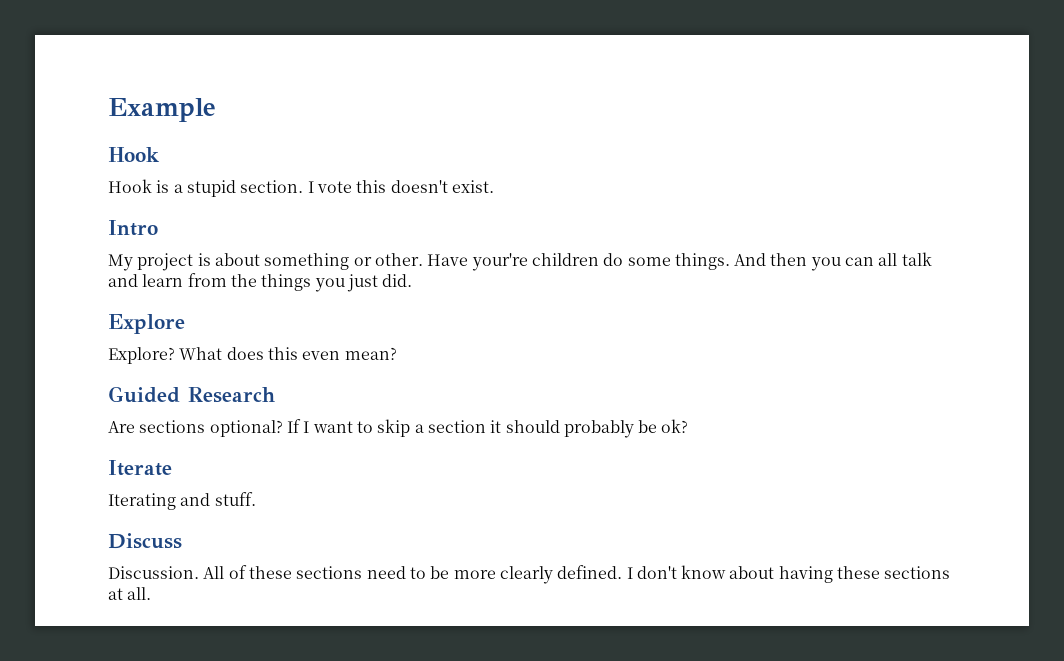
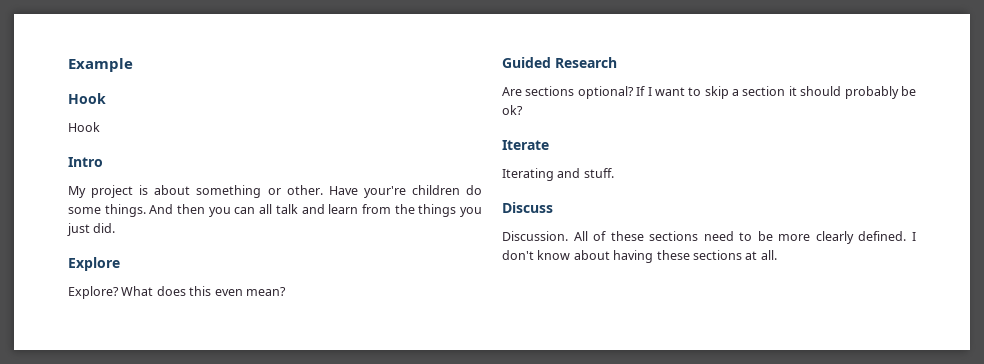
  Example
  Hook
- Hook is a stupid section. I vote this doesn't exist.
+ Hook

